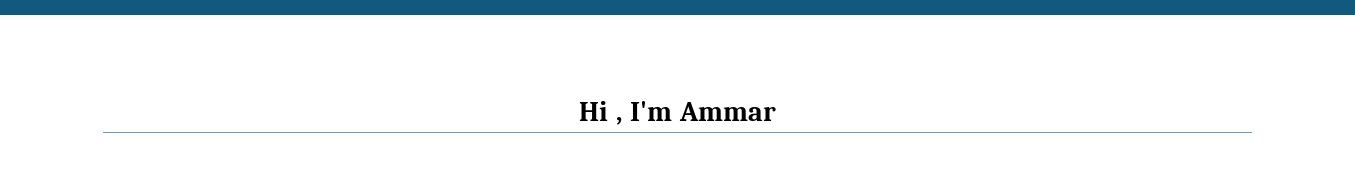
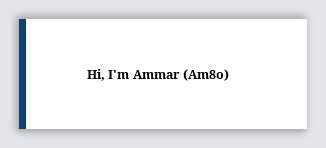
- Hi , I'm Ammar
+ Hi, I'm Ammar (Am8o)

